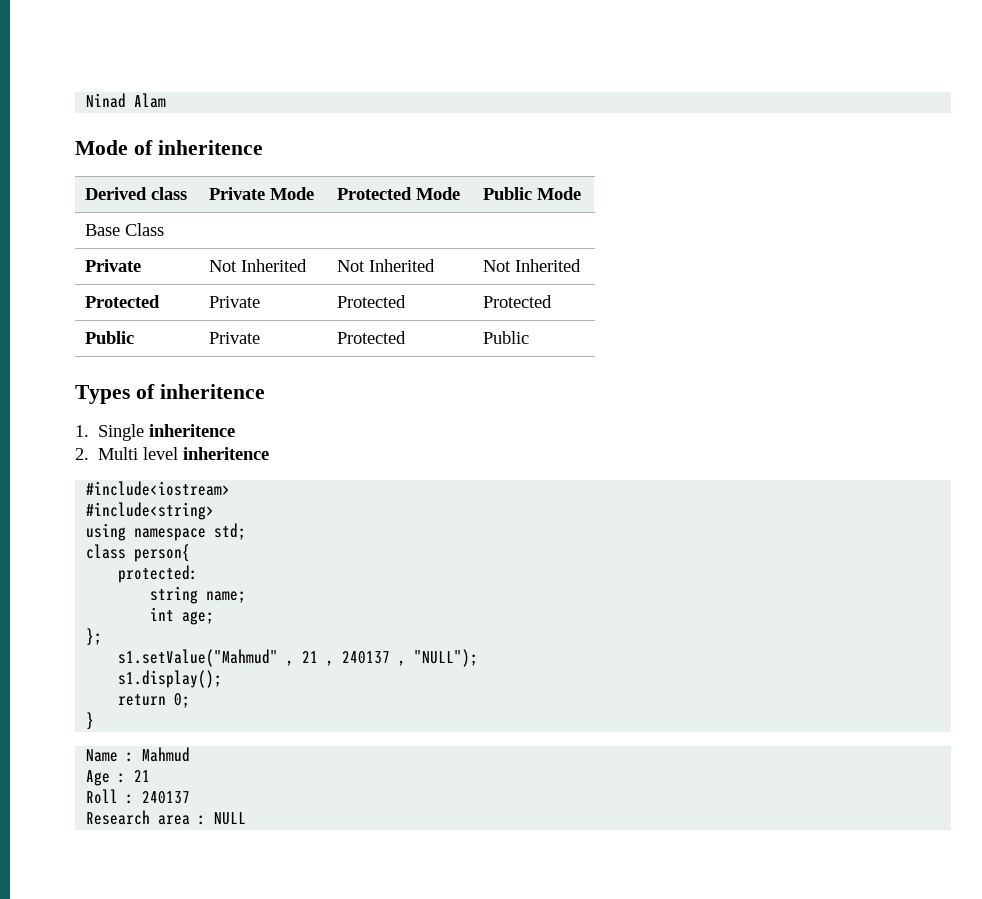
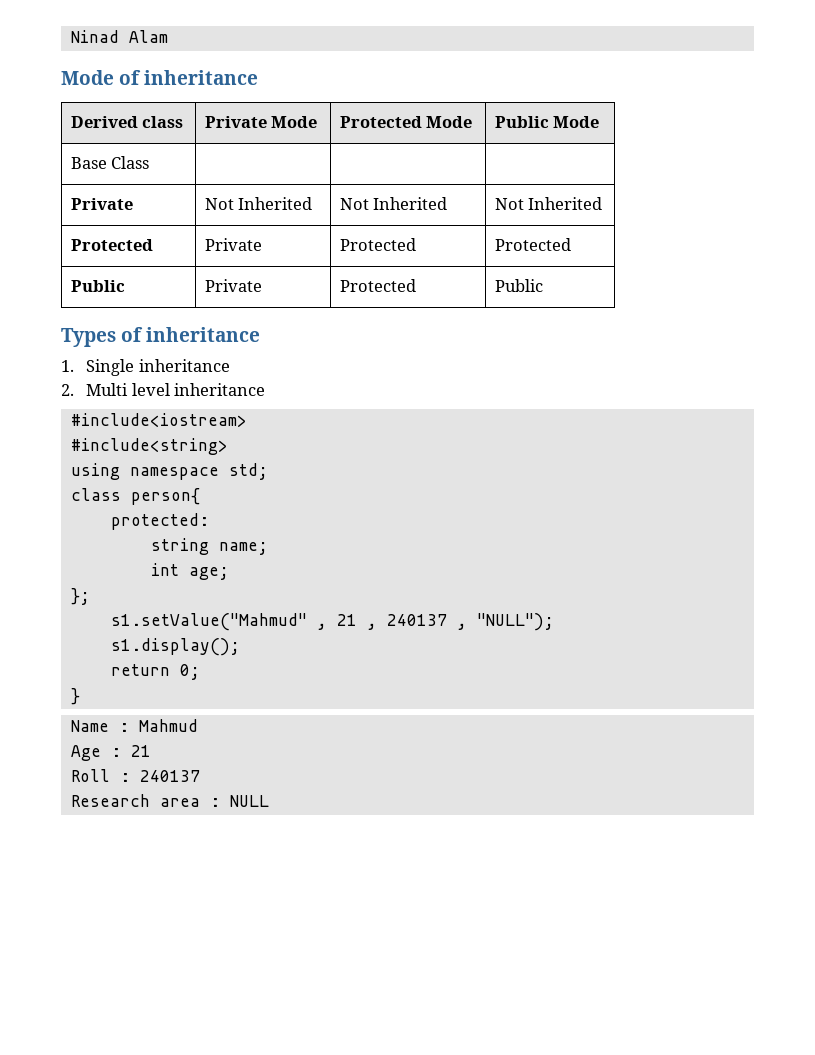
- Mode of inheritence
+ Mode of inheritance
- Types of inheritence
+ Types of inheritance
- 1. Single inheritence
+ 1. Single inheritance
- 2. Multi level inheritence
+ 2. Multi level inheritance

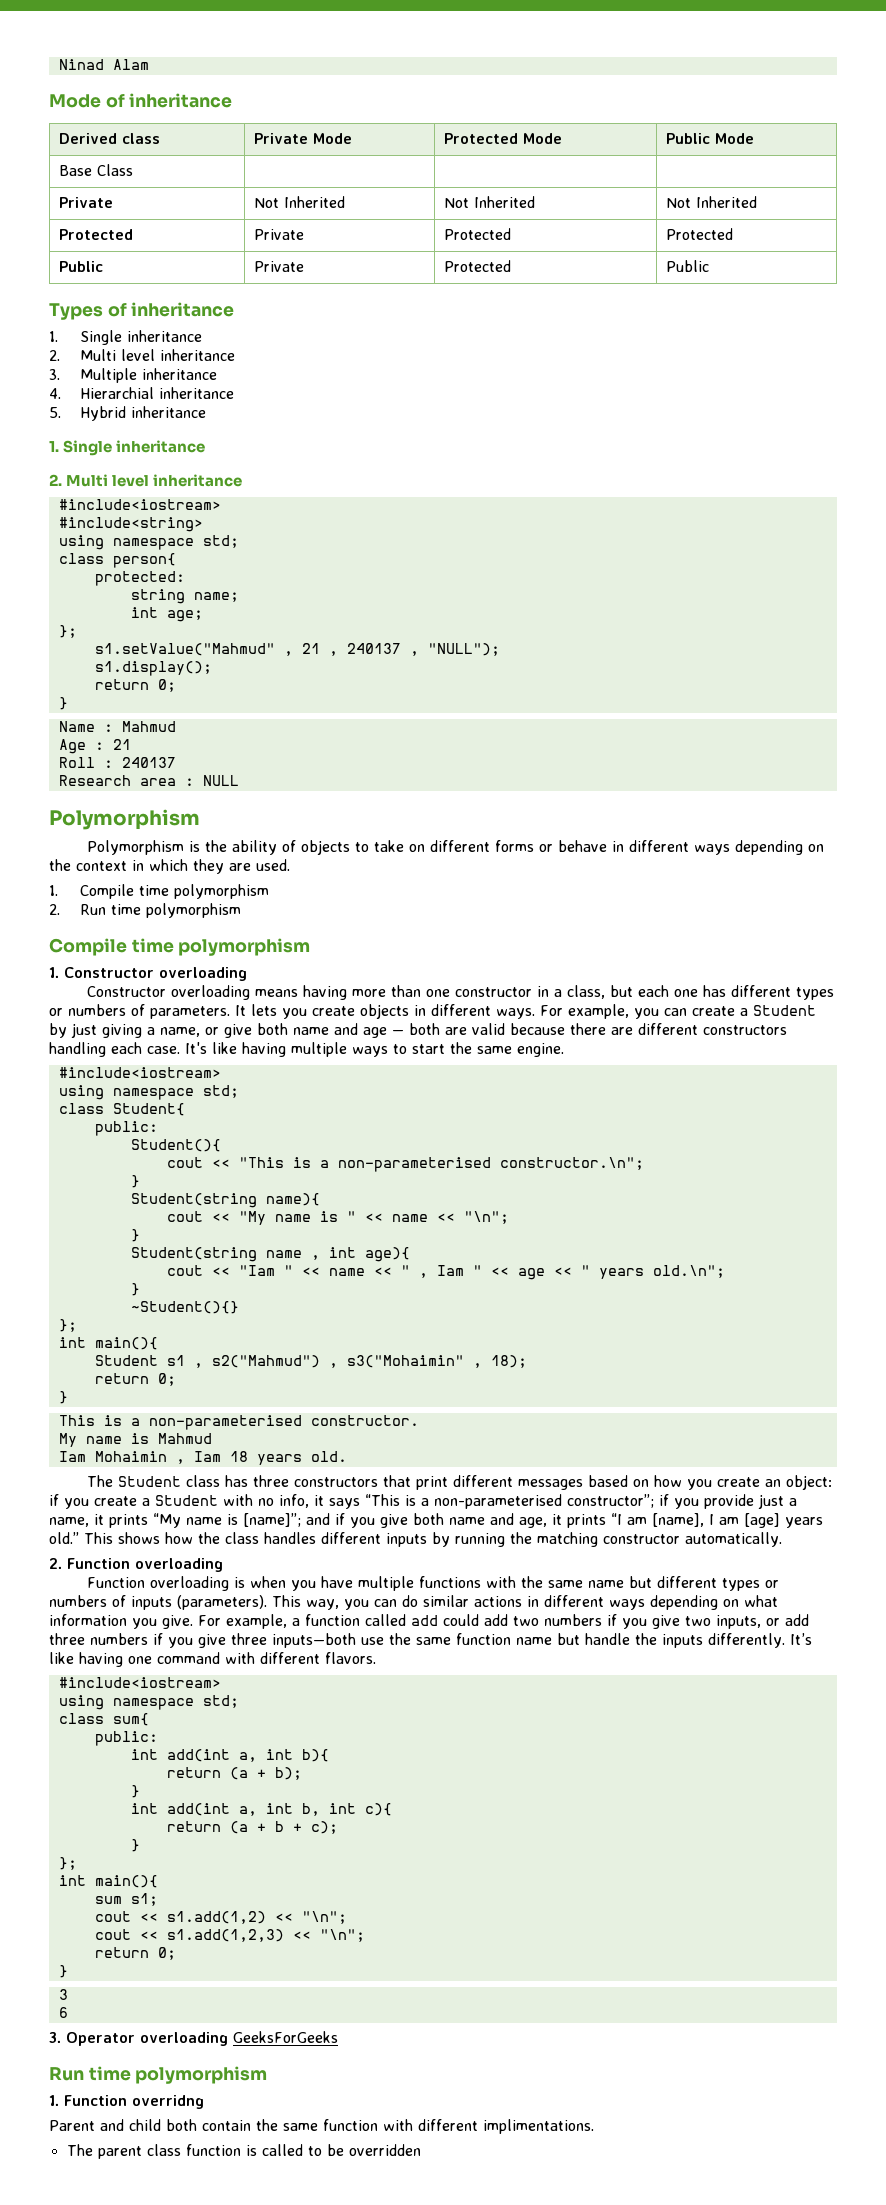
+ 3. Multiple inheritance
+ 4. Hierarchial inheritance
+ 5. Hybrid inheritance
+ 1. Single inheritance
+ 2. Multi level inheritance
  Research area : NULL
+ Polymorphism
+ Polymorphism is the ability of objects to take on different forms or behave in different ways depending on the context in which they are used.
+ 1. Compile time polymorphism
+ 2. Run time polymorphism
+ Compile time polymorphism
+ 1. Constructor overloading
+ Constructor overloading means having more than one constructor in a class, but each one has different types or numbers of parameters. It lets you create objects in different ways. For example, you can create a Student by just giving a name, or give both name and age — both are valid because there are different constructors handling each case. It's like having multiple ways to start the same engine.
+ #include<iostream>
+ using namespace std;
+ class Student{
+ public:
+ Student(){
+ cout << "This is a non-parameterised constructor.\n";
+ }
+ Student(string name){
+ cout << "My name is " << name << "\n";
+ }
+ Student(string name , int age){
+ cout << "Iam " << name << " , Iam " << age << " years old.\n";
+ }
+ ~Student(){}
+ };
+ int main(){
+ Student s1 , s2("Mahmud") , s3("Mohaimin" , 18);
+ return 0;
+ }
+ This is a non-parameterised constructor.
+ My name is Mahmud
+ Iam Mohaimin , Iam 18 years old.
+ The Student class has three constructors that print different messages based on how you create an object: if you create a Student with no info, it says “This is a non-parameterised constructor”; if you provide just a name, it prints “My name is [name]”; and if you give both name and age, it prints “I am [name], I am [age] years old.” This shows how the class handles different inputs by running the matching constructor automatically.
+ 2. Function overloading
+ Function overloading is when you have multiple functions with the same name but different types or numbers of inputs (parameters). This way, you can do similar actions in different ways depending on what information you give. For example, a function called add could add two numbers if you give two inputs, or add three numbers if you give three inputs—both use the same function name but handle the inputs differently. It’s like having one command with different flavors.
+ #include<iostream>
+ using namespace std;
+ class sum{
+ public:
+ int add(int a, int b){
+ return (a + b);
+ }
+ int add(int a, int b, int c){
+ return (a + b + c);
+ }
+ };
+ int main(){
+ sum s1;
+ cout << s1.add(1,2) << "\n";
+ cout << s1.add(1,2,3) << "\n";
+ return 0;
+ }
+ 3
+ 6
+ 3. Operator overloading GeeksForGeeks
+ Run time polymorphism
+ 1. Function overridng
+ Parent and child both contain the same function with different implimentations.
+ The parent class function is called to be overridden

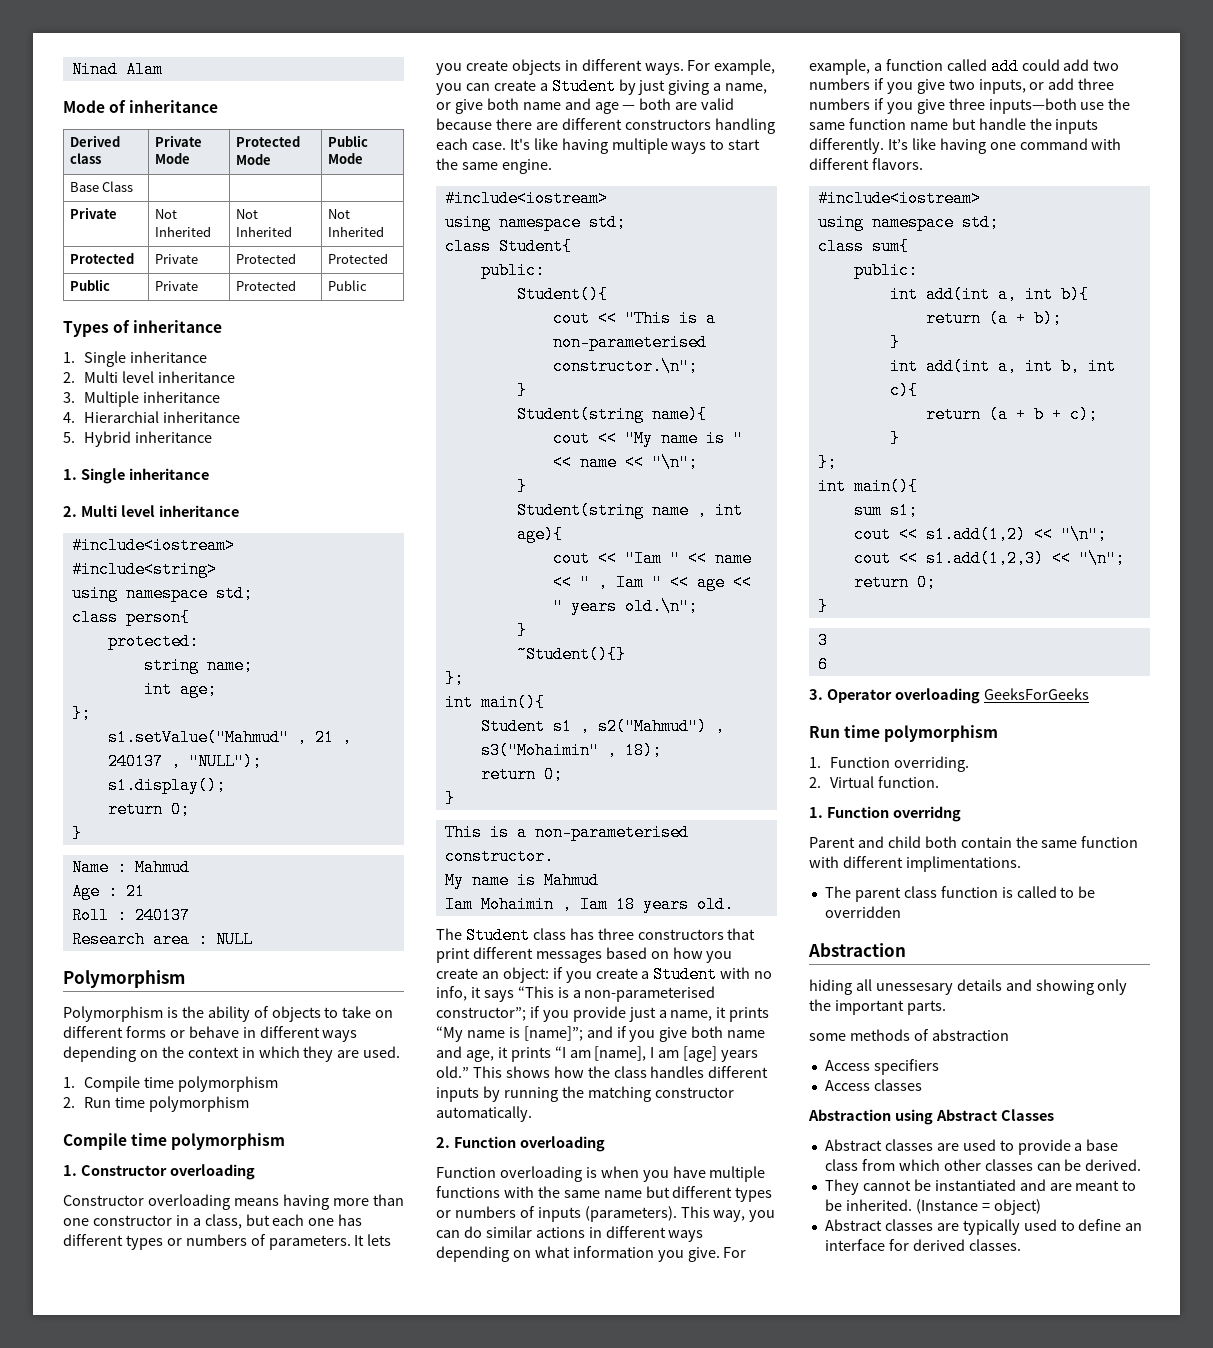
+ 1. Function overriding.
+ 2. Virtual function.
  The parent class function is called to be overridden
+ Abstraction
+ hiding all unessesary details and showing only the important parts.
+ some methods of abstraction
+ Access specifiers
+ Access classes
+ Abstraction using Abstract Classes
+ Abstract classes are used to provide a base class from which other classes can be derived.
+ They cannot be instantiated and are meant to be inherited. (Instance = object)
+ Abstract classes are typically used to define an interface for derived classes.

